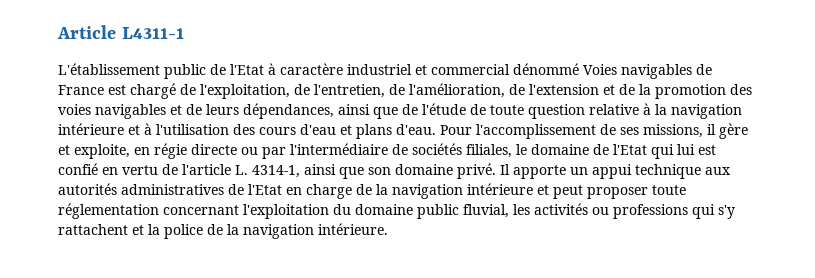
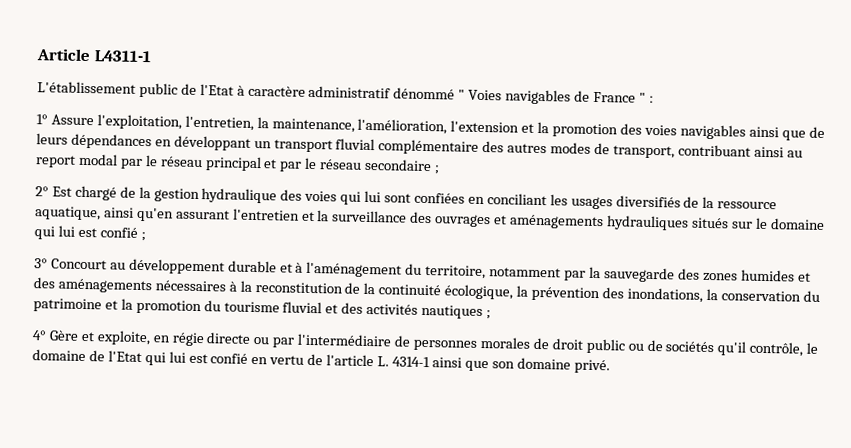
- L'établissement public de l'Etat à caractère industriel et commercial dénommé Voies navigables de France est chargé de l'exploitation, de l'entretien, de l'amélioration, de l'extension et de la promotion des voies navigables et de leurs dépendances, ainsi que de l'étude de toute question relative à la navigation intérieure et à l'utilisation des cours d'eau et plans d'eau. Pour l'accomplissement de ses missions, il gère et exploite, en régie directe ou par l'intermédiaire de sociétés filiales, le domaine de l'Etat qui lui est confié en vertu de l'article L. 4314-1, ainsi que son domaine privé. Il apporte un appui technique aux autorités administratives de l'Etat en charge de la navigation intérieure et peut proposer toute réglementation concernant l'exploitation du domaine public fluvial, les activités ou professions qui s'y rattachent et la police de la navigation intérieure.
+ L'établissement public de l'Etat à caractère administratif dénommé " Voies navigables de France " :
+ 1° Assure l'exploitation, l'entretien, la maintenance, l'amélioration, l'extension et la promotion des voies navigables ainsi que de leurs dépendances en développant un transport fluvial complémentaire des autres modes de transport, contribuant ainsi au report modal par le réseau principal et par le réseau secondaire ;
+ 2° Est chargé de la gestion hydraulique des voies qui lui sont confiées en conciliant les usages diversifiés de la ressource aquatique, ainsi qu'en assurant l'entretien et la surveillance des ouvrages et aménagements hydrauliques situés sur le domaine qui lui est confié ;
+ 3° Concourt au développement durable et à l'aménagement du territoire, notamment par la sauvegarde des zones humides et des aménagements nécessaires à la reconstitution de la continuité écologique, la prévention des inondations, la conservation du patrimoine et la promotion du tourisme fluvial et des activités nautiques ;
+ 4° Gère et exploite, en régie directe ou par l'intermédiaire de personnes morales de droit public ou de sociétés qu'il contrôle, le domaine de l'Etat qui lui est confié en vertu de l'article L. 4314-1 ainsi que son domaine privé.

